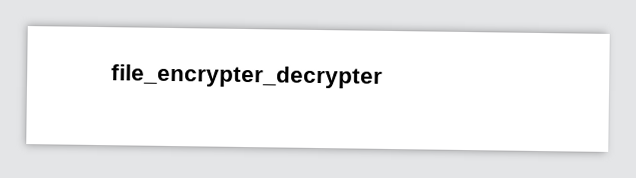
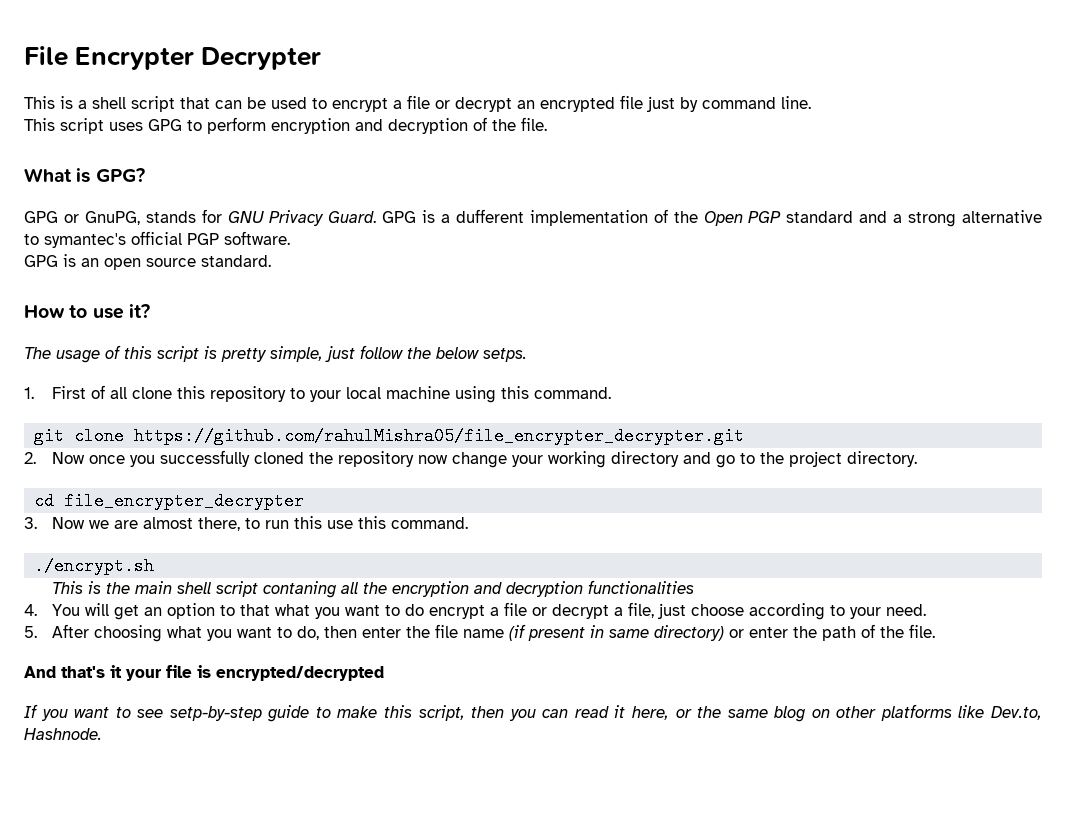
- file_encrypter_decrypter
+ File Encrypter Decrypter
+ This is a shell script that can be used to encrypt a file or decrypt an encrypted file just by command line.
+ This script uses GPG to perform encryption and decryption of the file.
+ What is GPG?
+ GPG or GnuPG, stands for GNU Privacy Guard. GPG is a dufferent implementation of the Open PGP standard and a strong alternative to symantec's official PGP software.
+ GPG is an open source standard.
+ How to use it?
+ The usage of this script is pretty simple, just follow the below setps.
+ 1. First of all clone this repository to your local machine using this command.
+ git clone https://github.com/rahulMishra05/file_encrypter_decrypter.git
+ 2. Now once you successfully cloned the repository now change your working directory and go to the project directory.
+ cd file_encrypter_decrypter
+ 3. Now we are almost there, to run this use this command.
+ ./encrypt.sh
+ This is the main shell script contaning all the encryption and decryption functionalities
+ 4. You will get an option to that what you want to do encrypt a file or decrypt a file, just choose according to your need.
+ 5. After choosing what you want to do, then enter the file name (if present in same directory) or enter the path of the file.
+ And that's it your file is encrypted/decrypted
+ If you want to see setp-by-step guide to make this script, then you can read it here, or the same blog on other platforms like Dev.to, Hashnode.

